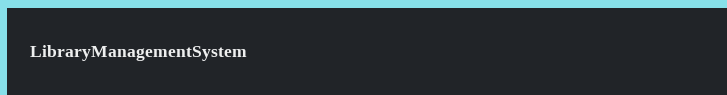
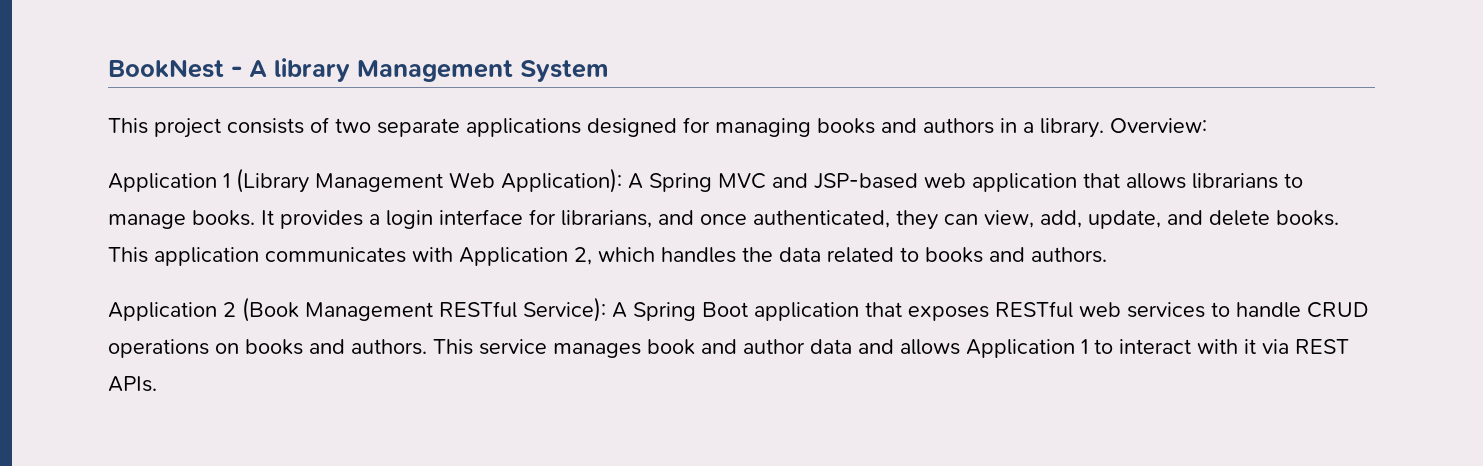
- LibraryManagementSystem
+ BookNest - A library Management System
+ This project consists of two separate applications designed for managing books and authors in a library. Overview:
+ Application 1 (Library Management Web Application): A Spring MVC and JSP-based web application that allows librarians to manage books. It provides a login interface for librarians, and once authenticated, they can view, add, update, and delete books. This application communicates with Application 2, which handles the data related to books and authors.
+ Application 2 (Book Management RESTful Service): A Spring Boot application that exposes RESTful web services to handle CRUD operations on books and authors. This service manages book and author data and allows Application 1 to interact with it via REST APIs.

